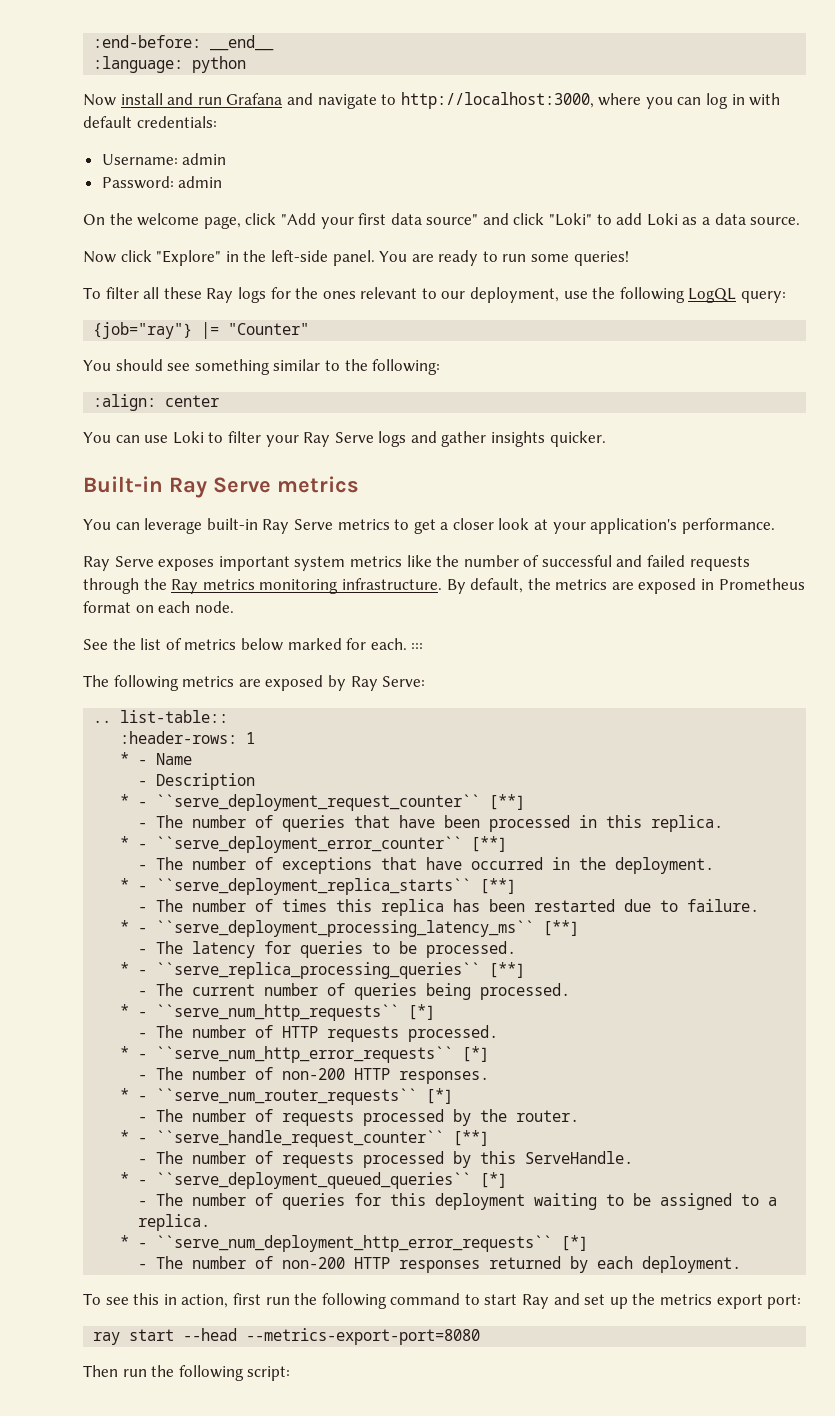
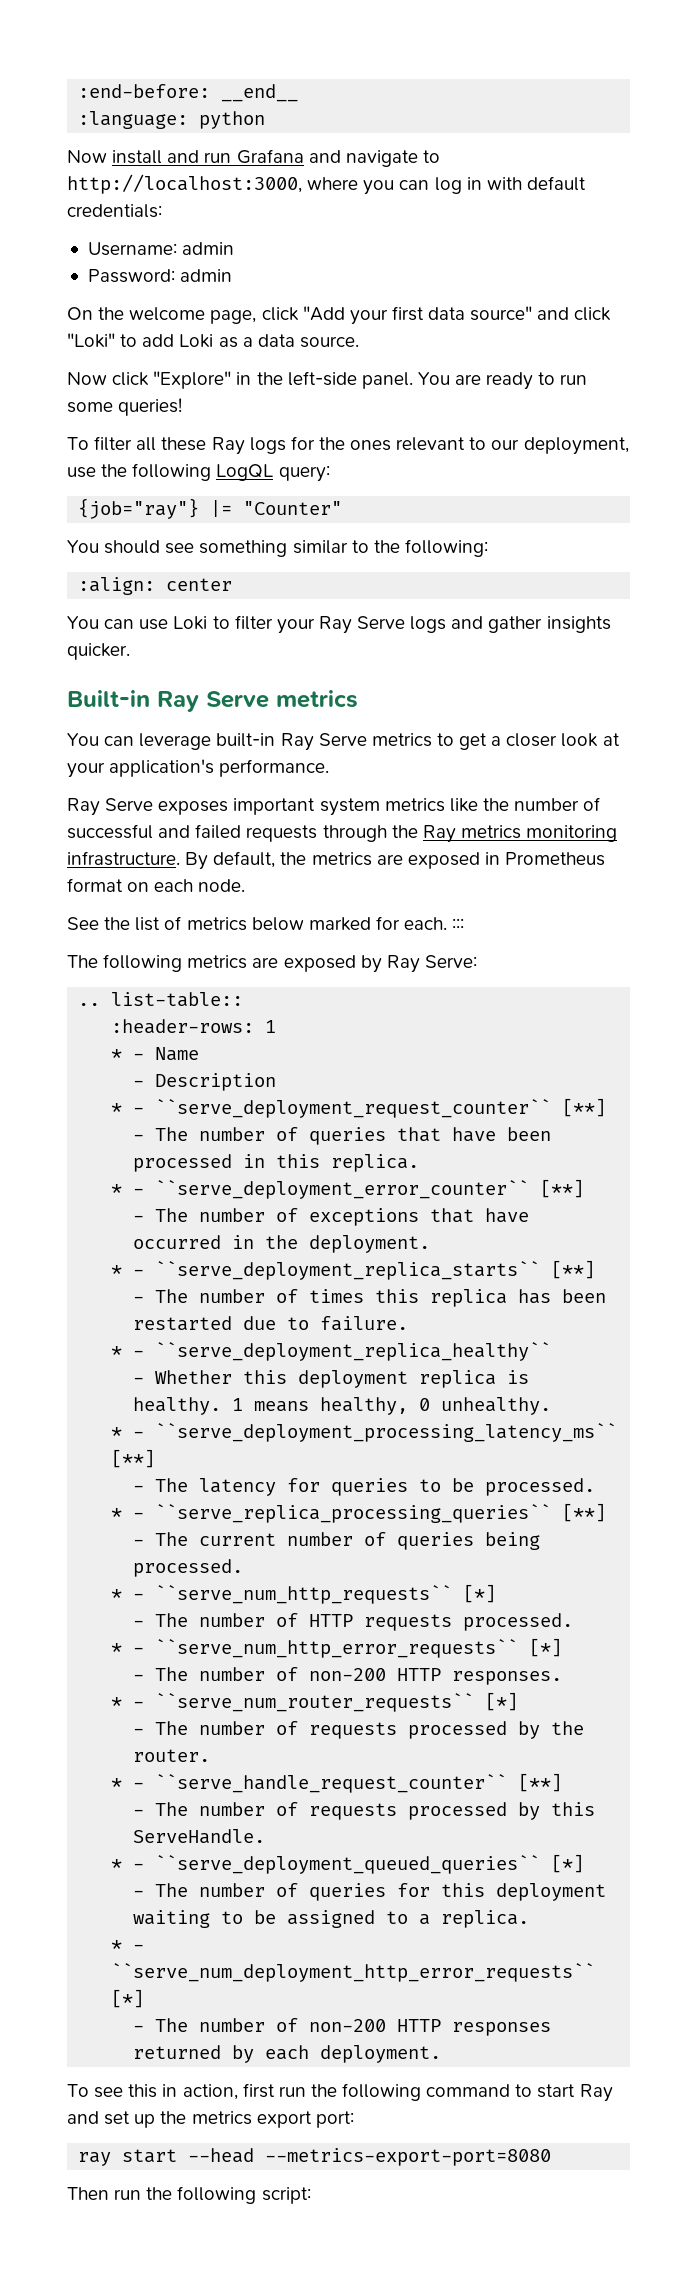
+ * - ``serve_deployment_replica_healthy``
+ - Whether this deployment replica is healthy. 1 means healthy, 0 unhealthy.

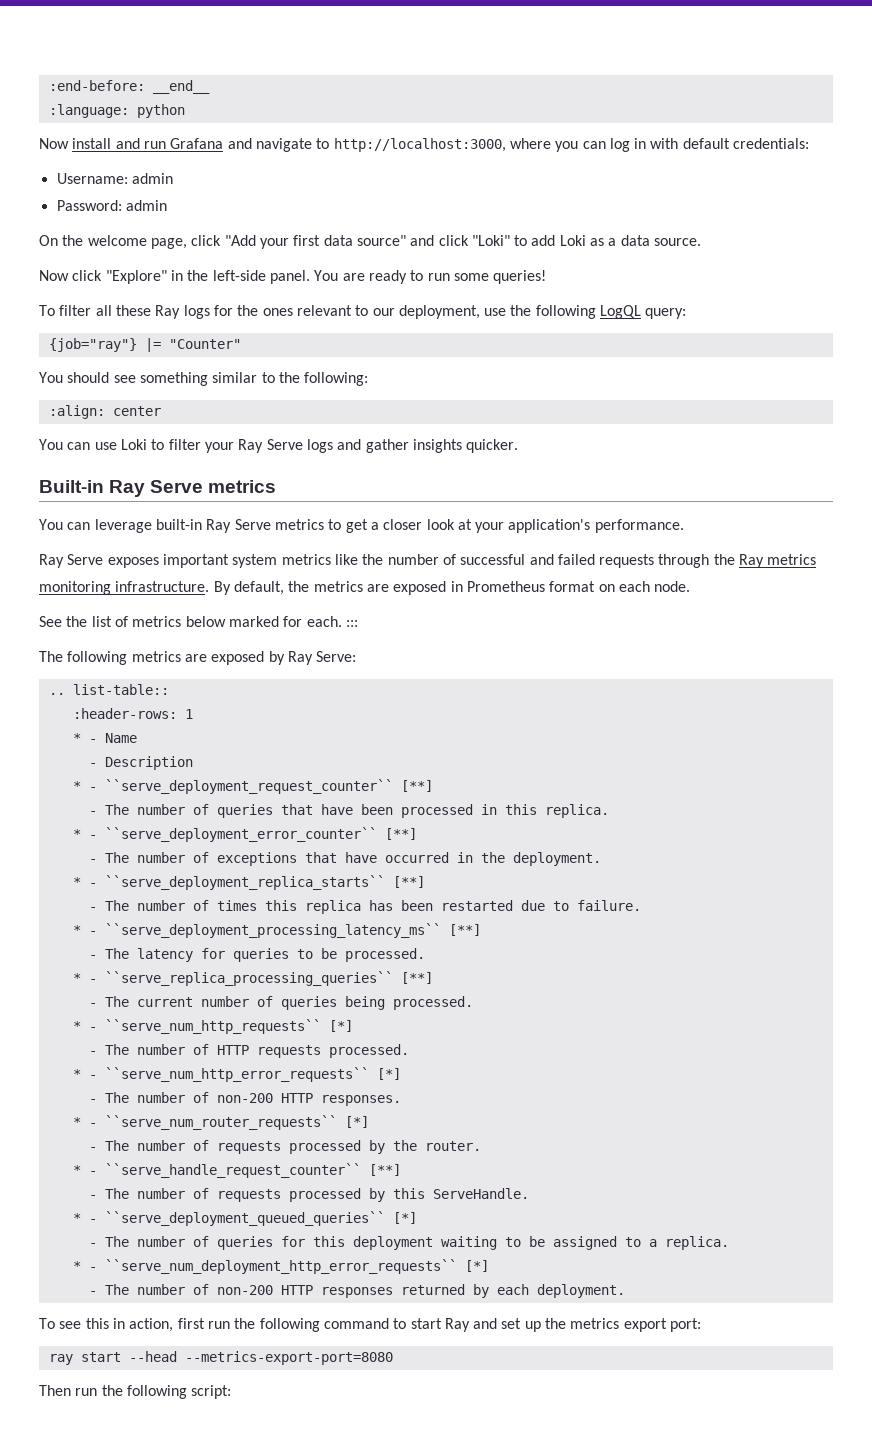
- * - ``serve_deployment_replica_healthy``
- - Whether this deployment replica is healthy. 1 means healthy, 0 unhealthy.

